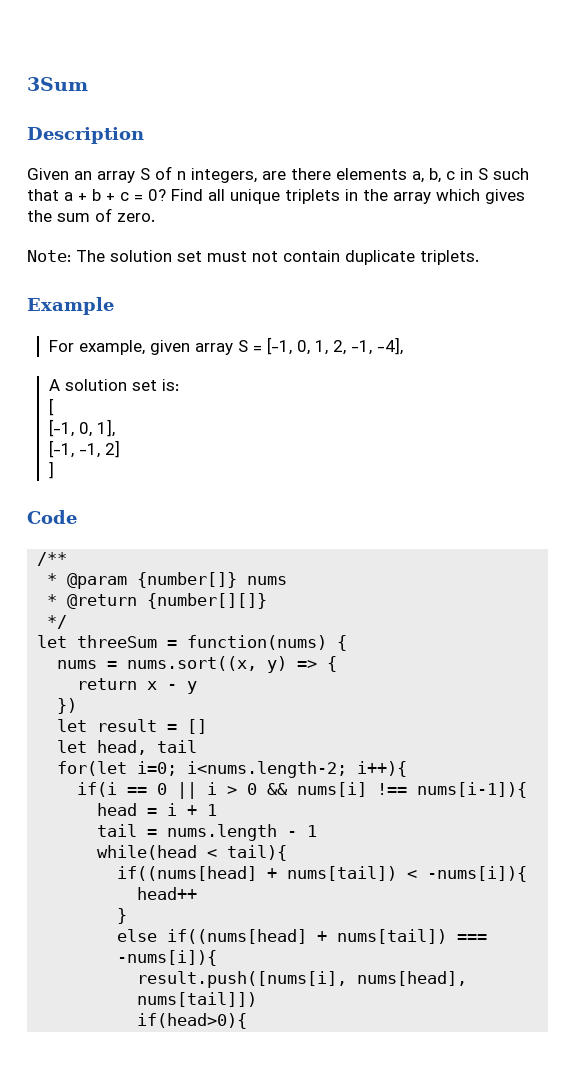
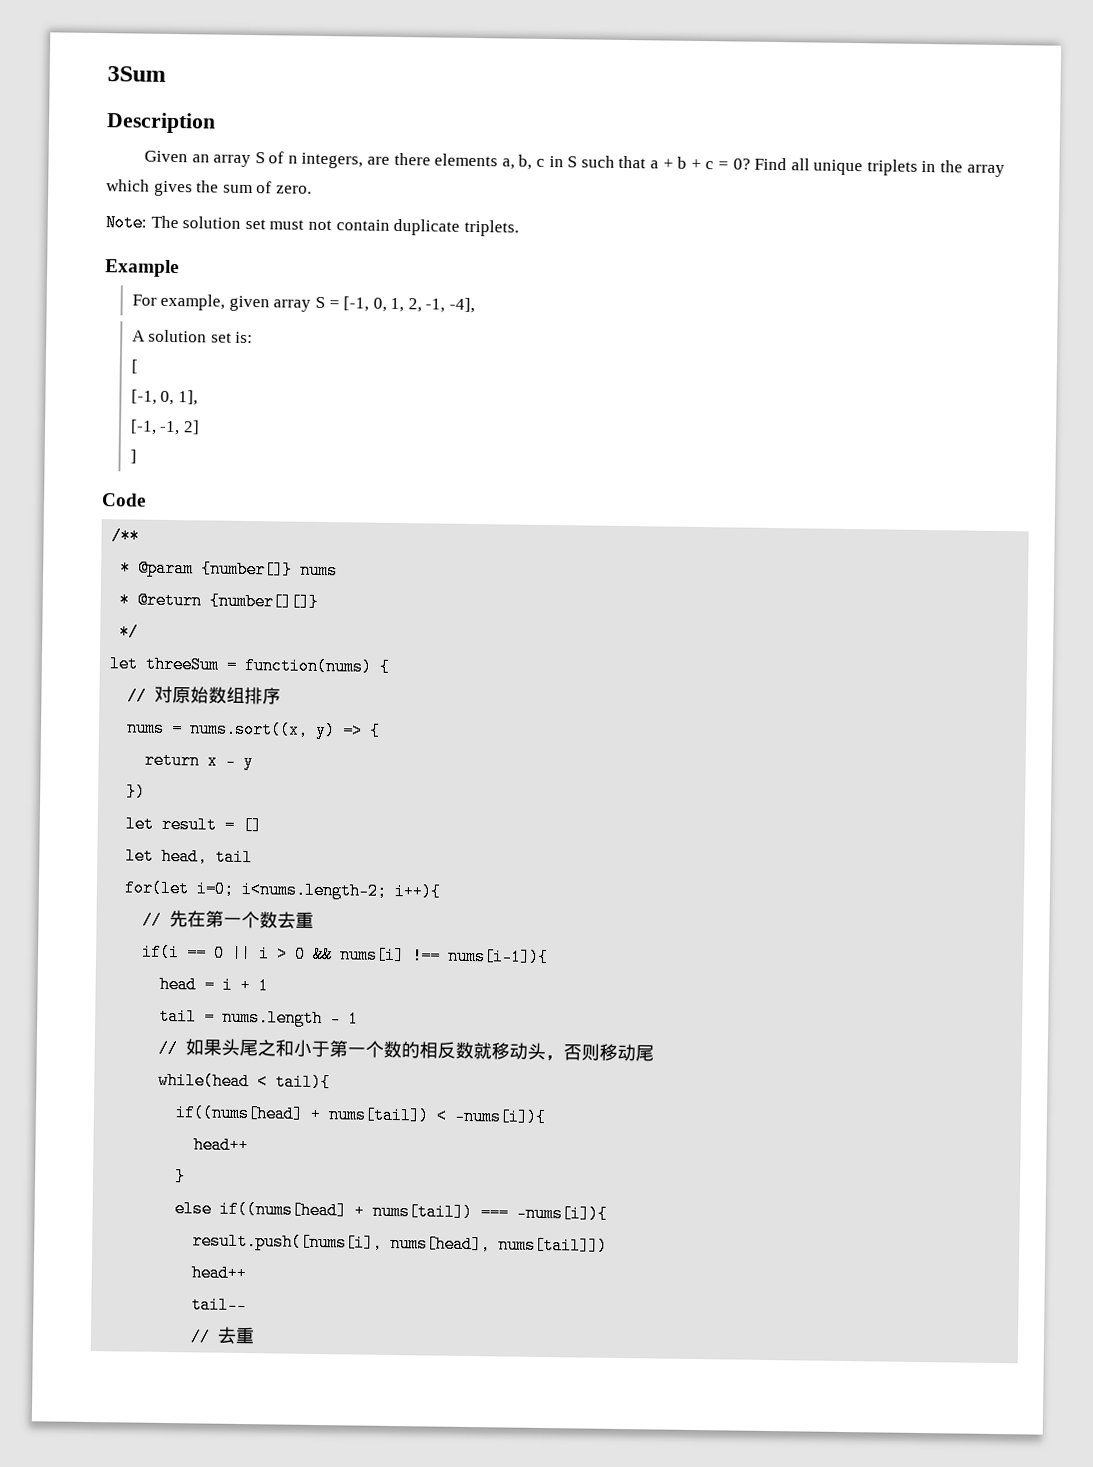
+ // 对原始数组排序
+ // 先在第一个数去重
+ // 如果头尾之和小于第一个数的相反数就移动头，否则移动尾
  result.push([nums[i], nums[head], nums[tail]])
- if(head>0){
+ head++
+ tail--
+ // 去重

